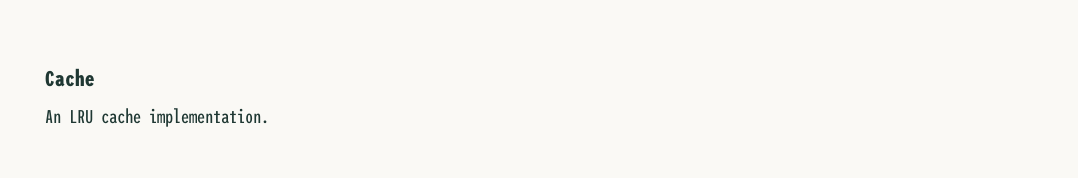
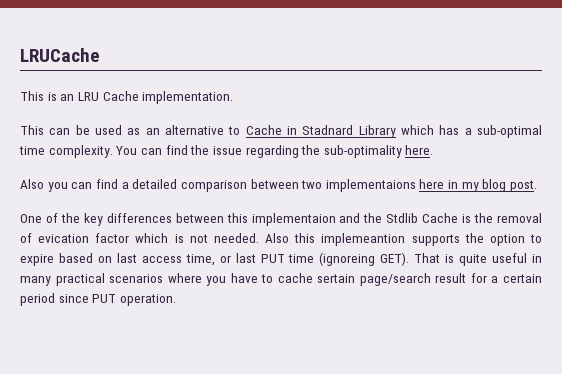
- Cache
- An LRU cache implementation.
+ LRUCache
+ This is an LRU Cache implementation.
+ This can be used as an alternative to Cache in Stadnard Library which has a sub-optimal time complexity. You can find the issue regarding the sub-optimality here.
+ Also you can find a detailed comparison between two implementaions here in my blog post.
+ One of the key differences between this implementaion and the Stdlib Cache is the removal of evication factor which is not needed. Also this implemeantion supports the option to expire based on last access time, or last PUT time (ignoreing GET). That is quite useful in many practical scenarios where you have to cache sertain page/search result for a certain period since PUT operation.

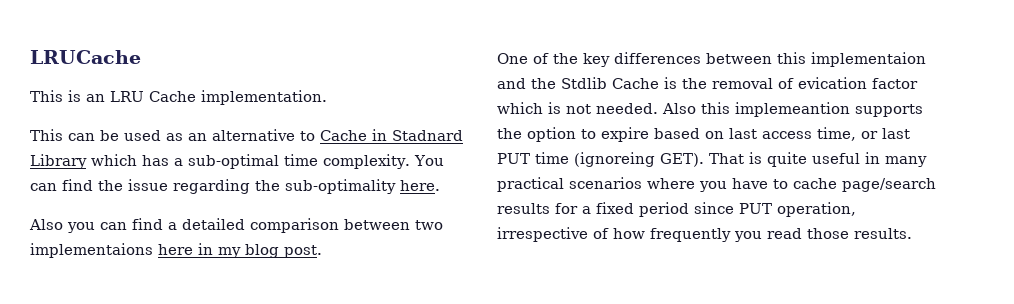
- That is quite useful in many practical scenarios where you have to cache sertain page/search result for a certain period since PUT operation.
+ That is quite useful in many practical scenarios where you have to cache page/search results for a fixed period since PUT operation, irrespective of how frequently you read those results.

